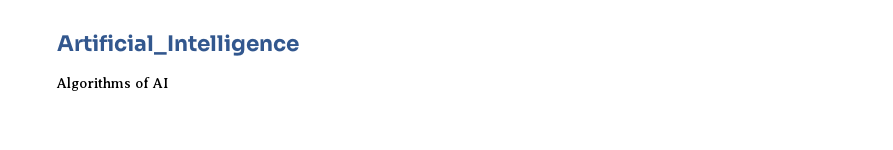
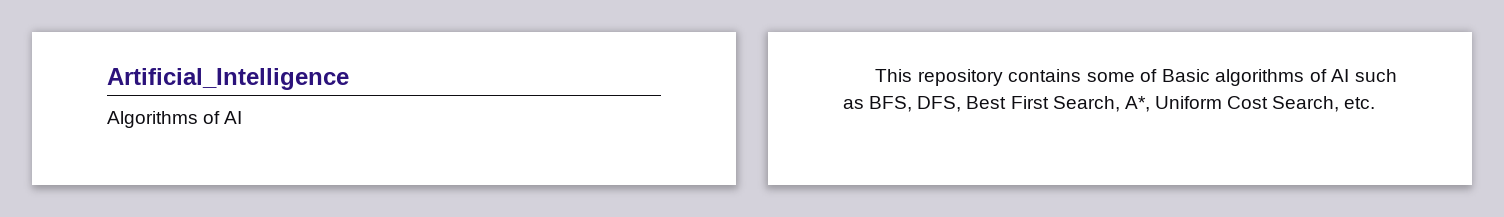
+ This repository contains some of Basic algorithms of AI such as BFS, DFS, Best First Search, A*, Uniform Cost Search, etc.

